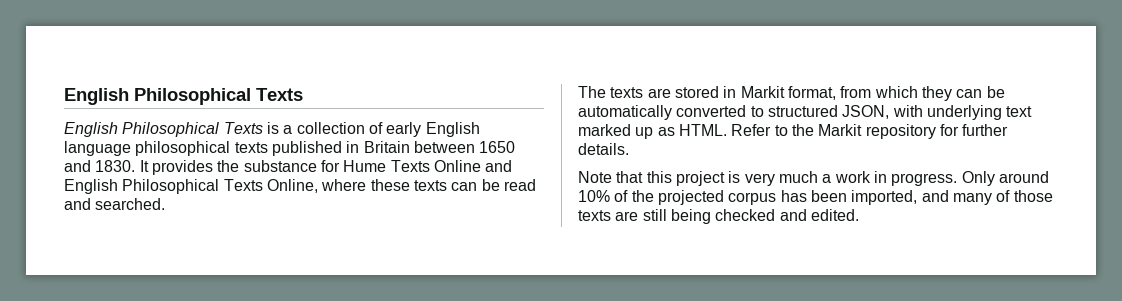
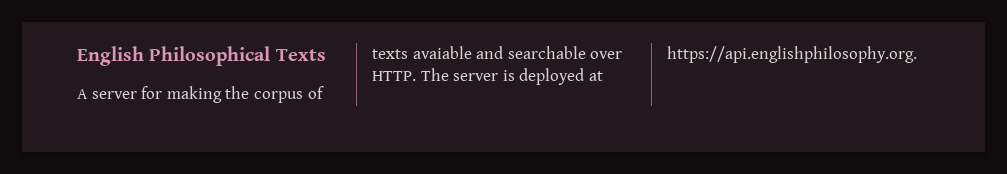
- English Philosophical Texts is a collection of early English language philosophical texts published in Britain between 1650 and 1830. It provides the substance for Hume Texts Online and English Philosophical Texts Online, where these texts can be read and searched.
- The texts are stored in Markit format, from which they can be automatically converted to structured JSON, with underlying text marked up as HTML. Refer to the Markit repository for further details.
- Note that this project is very much a work in progress. Only around 10% of the projected corpus has been imported, and many of those texts are still being checked and edited.
+ A server for making the corpus of texts avaiable and searchable over HTTP. The server is deployed at https://api.englishphilosophy.org.

